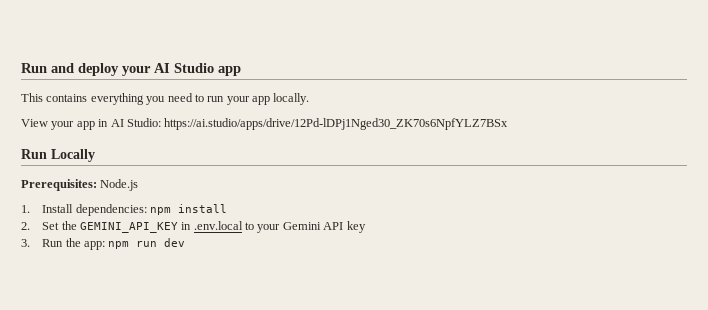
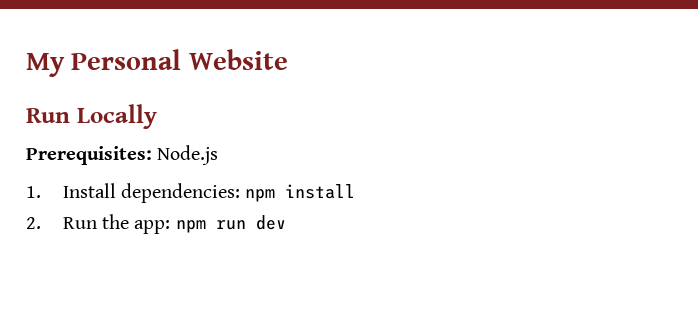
- Run and deploy your AI Studio app
- This contains everything you need to run your app locally.
- View your app in AI Studio: https://ai.studio/apps/drive/12Pd-lDPj1Nged30_ZK70s6NpfYLZ7BSx
+ My Personal Website
- 2. Set the GEMINI_API_KEY in .env.local to your Gemini API key
- 3. Run the app: npm run dev
+ 2. Run the app: npm run dev

